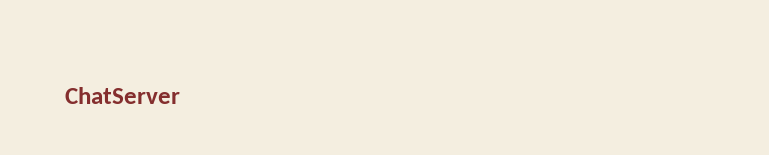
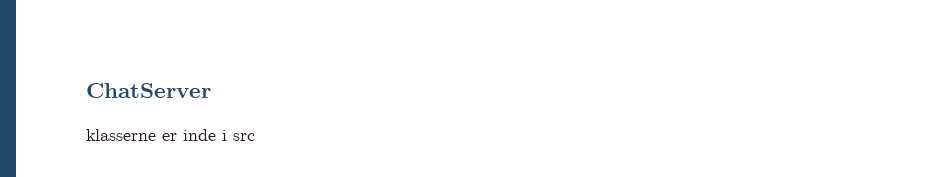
+ klasserne er inde i src

